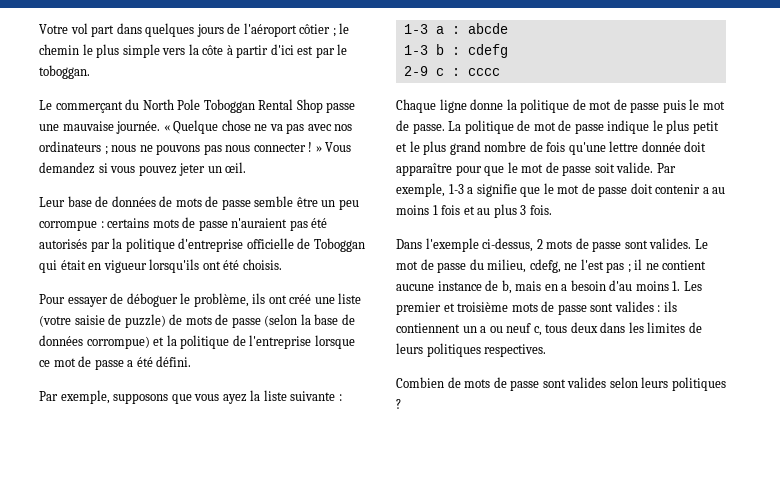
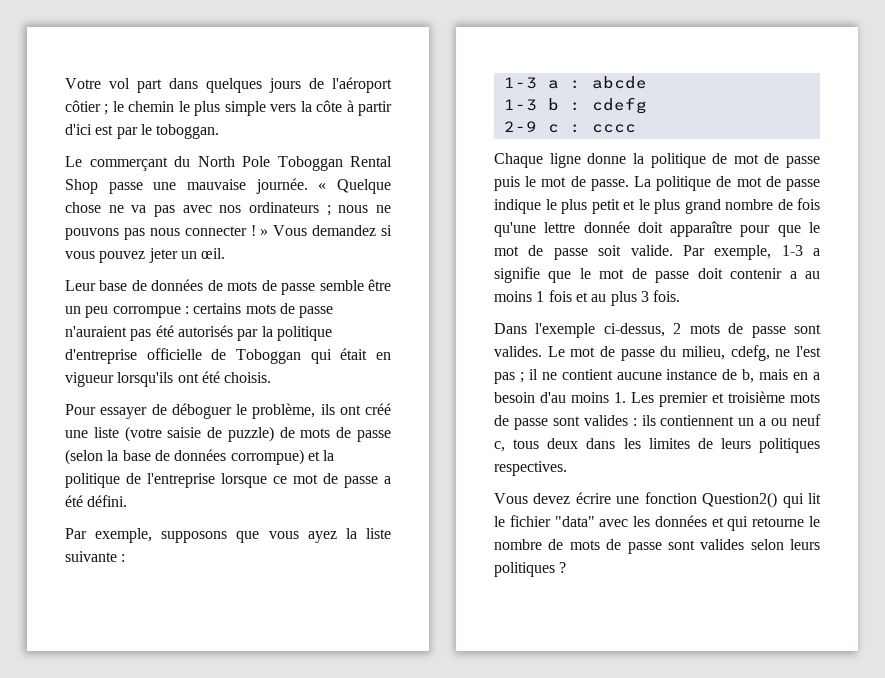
- Combien de mots de passe sont valides selon leurs politiques ?
+ Vous devez écrire une fonction Question2() qui lit le fichier "data" avec les données et qui retourne le nombre de mots de passe sont valides selon leurs politiques ?

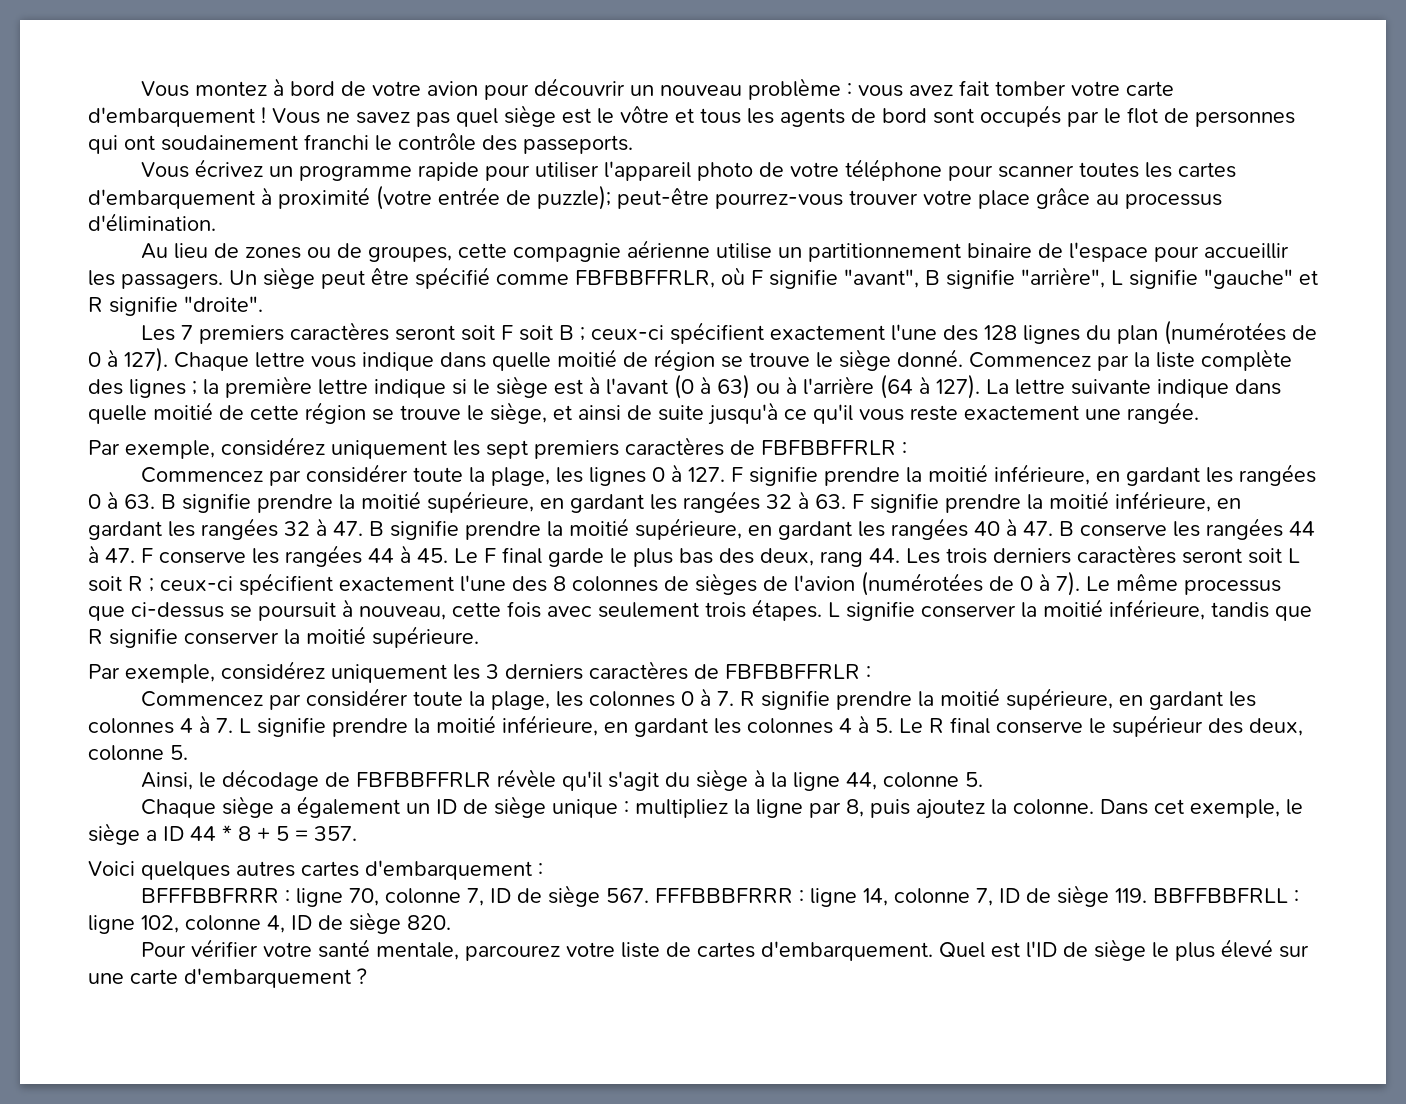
- Votre vol part dans quelques jours de l'aéroport côtier ; le chemin le plus simple vers la côte à partir d'ici est par le toboggan.
- Le commerçant du North Pole Toboggan Rental Shop passe une mauvaise journée. « Quelque chose ne va pas avec nos ordinateurs ; nous ne pouvons pas nous connecter ! » Vous demandez si vous pouvez jeter un œil.
- Leur base de données de mots de passe semble être un peu corrompue : certains mots de passe n'auraient pas été autorisés par la politique d'entreprise officielle de Toboggan qui était en vigueur lorsqu'ils ont été choisis.
- Pour essayer de déboguer le problème, ils ont créé une liste (votre saisie de puzzle) de mots de passe (selon la base de données corrompue) et la politique de l'entreprise lorsque ce mot de passe a été défini.
- Par exemple, supposons que vous ayez la liste suivante :
- 1-3 a : abcde
- 1-3 b : cdefg
- 2-9 c : cccc
- Chaque ligne donne la politique de mot de passe puis le mot de passe. La politique de mot de passe indique le plus petit et le plus grand nombre de fois qu'une lettre donnée doit apparaître pour que le mot de passe soit valide. Par exemple, 1-3 a signifie que le mot de passe doit contenir a au moins 1 fois et au plus 3 fois.
- Dans l'exemple ci-dessus, 2 mots de passe sont valides. Le mot de passe du milieu, cdefg, ne l'est pas ; il ne contient aucune instance de b, mais en a besoin d'au moins 1. Les premier et troisième mots de passe sont valides : ils contiennent un a ou neuf c, tous deux dans les limites de leurs politiques respectives.
- Vous devez écrire une fonction Question2() qui lit le fichier "data" avec les données et qui retourne le nombre de mots de passe sont valides selon leurs politiques ?
+ Vous montez à bord de votre avion pour découvrir un nouveau problème : vous avez fait tomber votre carte d'embarquement ! Vous ne savez pas quel siège est le vôtre et tous les agents de bord sont occupés par le flot de personnes qui ont soudainement franchi le contrôle des passeports.
+ Vous écrivez un programme rapide pour utiliser l'appareil photo de votre téléphone pour scanner toutes les cartes d'embarquement à proximité (votre entrée de puzzle); peut-être pourrez-vous trouver votre place grâce au processus d'élimination.
+ Au lieu de zones ou de groupes, cette compagnie aérienne utilise un partitionnement binaire de l'espace pour accueillir les passagers. Un siège peut être spécifié comme FBFBBFFRLR, où F signifie "avant", B signifie "arrière", L signifie "gauche" et R signifie "droite".
+ Les 7 premiers caractères seront soit F soit B ; ceux-ci spécifient exactement l'une des 128 lignes du plan (numérotées de 0 à 127). Chaque lettre vous indique dans quelle moitié de région se trouve le siège donné. Commencez par la liste complète des lignes ; la première lettre indique si le siège est à l'avant (0 à 63) ou à l'arrière (64 à 127). La lettre suivante indique dans quelle moitié de cette région se trouve le siège, et ainsi de suite jusqu'à ce qu'il vous reste exactement une rangée.
+ Par exemple, considérez uniquement les sept premiers caractères de FBFBBFFRLR :
+ Commencez par considérer toute la plage, les lignes 0 à 127. F signifie prendre la moitié inférieure, en gardant les rangées 0 à 63. B signifie prendre la moitié supérieure, en gardant les rangées 32 à 63. F signifie prendre la moitié inférieure, en gardant les rangées 32 à 47. B signifie prendre la moitié supérieure, en gardant les rangées 40 à 47. B conserve les rangées 44 à 47. F conserve les rangées 44 à 45. Le F final garde le plus bas des deux, rang 44. Les trois derniers caractères seront soit L soit R ; ceux-ci spécifient exactement l'une des 8 colonnes de sièges de l'avion (numérotées de 0 à 7). Le même processus que ci-dessus se poursuit à nouveau, cette fois avec seulement trois étapes. L signifie conserver la moitié inférieure, tandis que R signifie conserver la moitié supérieure.
+ Par exemple, considérez uniquement les 3 derniers caractères de FBFBBFFRLR :
+ Commencez par considérer toute la plage, les colonnes 0 à 7. R signifie prendre la moitié supérieure, en gardant les colonnes 4 à 7. L signifie prendre la moitié inférieure, en gardant les colonnes 4 à 5. Le R final conserve le supérieur des deux, colonne 5.
+ Ainsi, le décodage de FBFBBFFRLR révèle qu'il s'agit du siège à la ligne 44, colonne 5.
+ Chaque siège a également un ID de siège unique : multipliez la ligne par 8, puis ajoutez la colonne. Dans cet exemple, le siège a ID 44 * 8 + 5 = 357.
+ Voici quelques autres cartes d'embarquement :
+ BFFFBBFRRR : ligne 70, colonne 7, ID de siège 567. FFFBBBFRRR : ligne 14, colonne 7, ID de siège 119. BBFFBBFRLL : ligne 102, colonne 4, ID de siège 820.
+ Pour vérifier votre santé mentale, parcourez votre liste de cartes d'embarquement. Quel est l'ID de siège le plus élevé sur une carte d'embarquement ?

